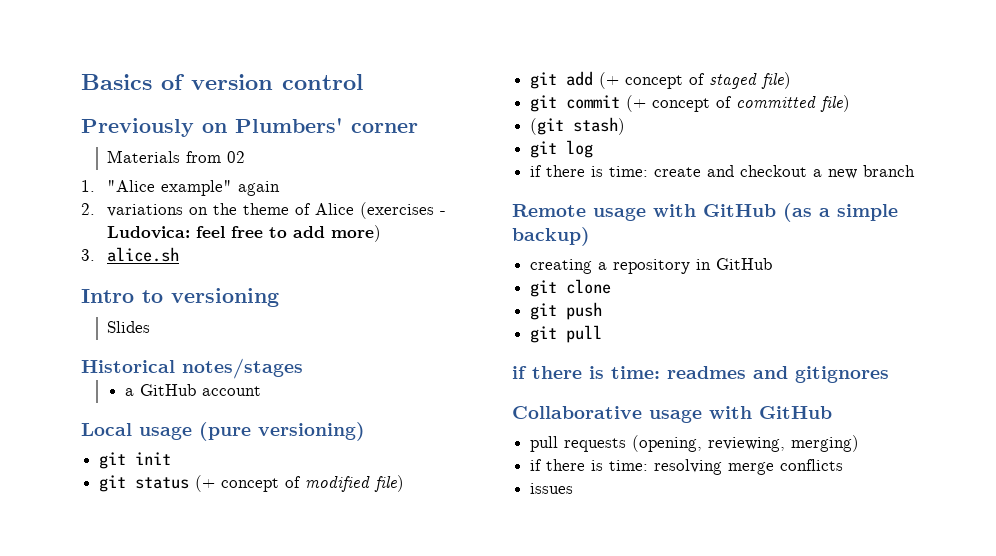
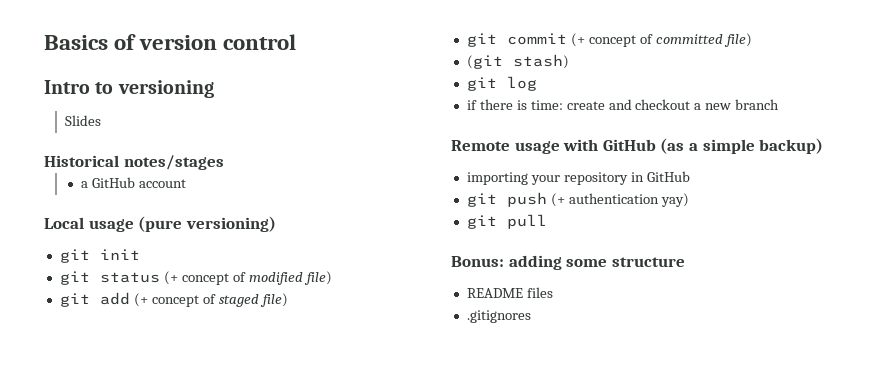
- Previously on Plumbers' corner
- Materials from 02
- 1. "Alice example" again
- 2. variations on the theme of Alice (exercises - Ludovica: feel free to add more)
- 3. alice.sh
- creating a repository in GitHub
+ importing your repository in GitHub
- git clone
- git push
+ git push (+ authentication yay)
- if there is time: readmes and gitignores
- Collaborative usage with GitHub
- pull requests (opening, reviewing, merging)
- if there is time: resolving merge conflicts
- issues
+ Bonus: adding some structure
+ README files
+ .gitignores

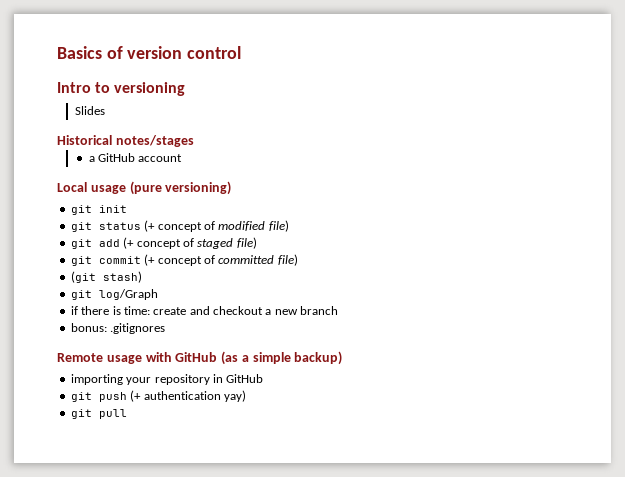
- git log
+ git log/Graph
+ bonus: .gitignores
- Bonus: adding some structure
- README files
- .gitignores

